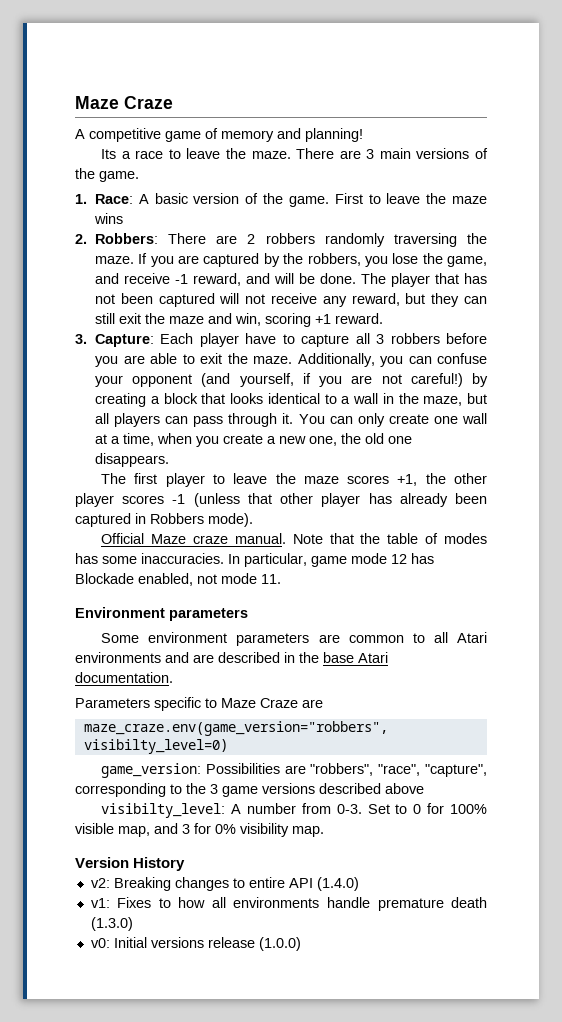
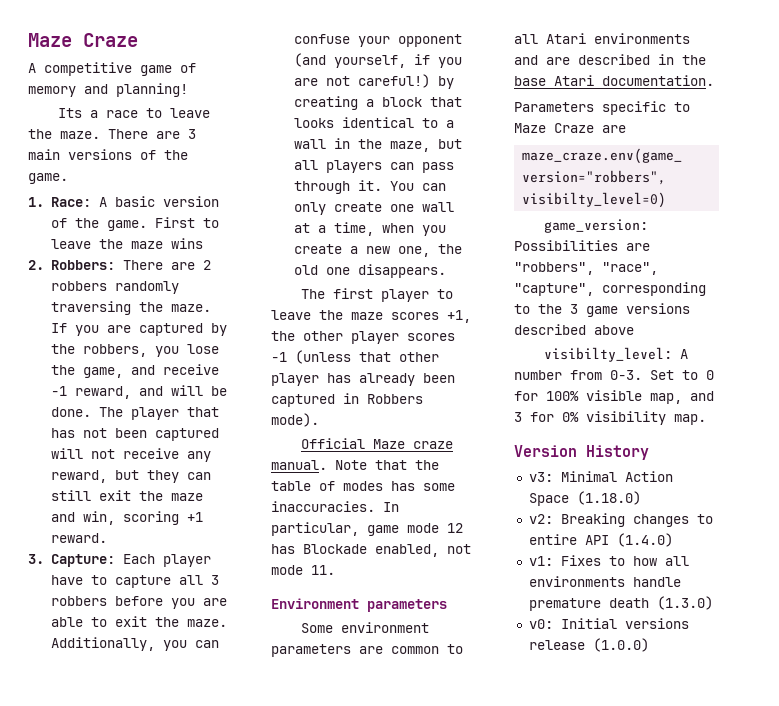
+ v3: Minimal Action Space (1.18.0)

